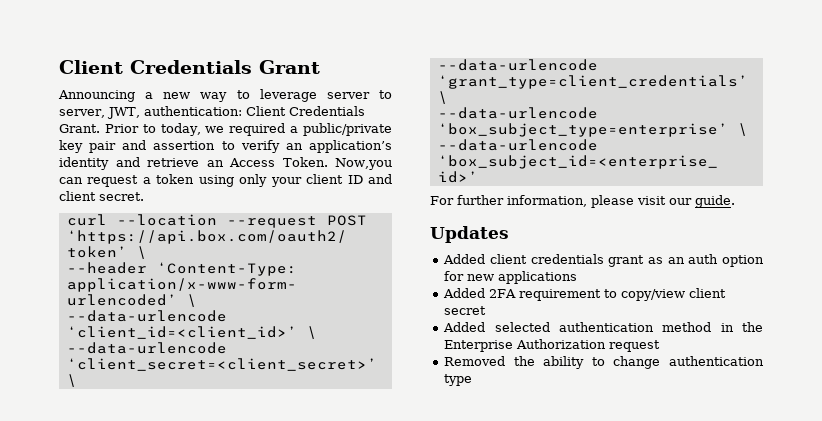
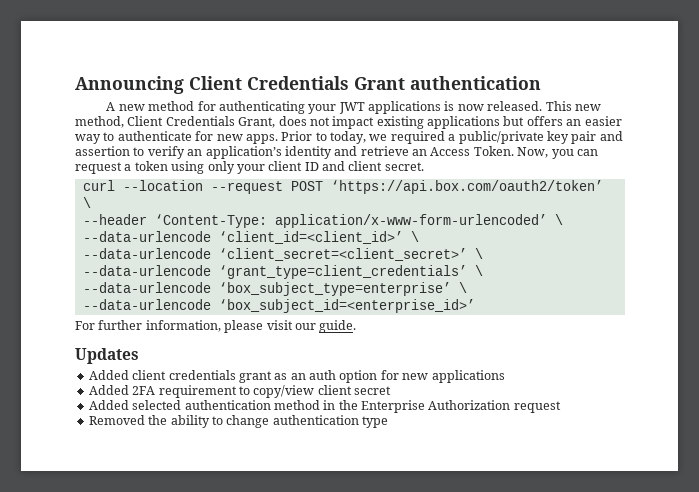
- Client Credentials Grant
- Announcing a new way to leverage server to server, JWT, authentication: Client Credentials Grant.
+ Announcing Client Credentials Grant authentication
+ A new method for authenticating your JWT applications is now released. This new method, Client Credentials Grant, does not impact existing applications but offers an easier way to authenticate for new apps.
- Now,you can request a token using only your client ID and client secret.
+ Now, you can request a token using only your client ID and client secret.

